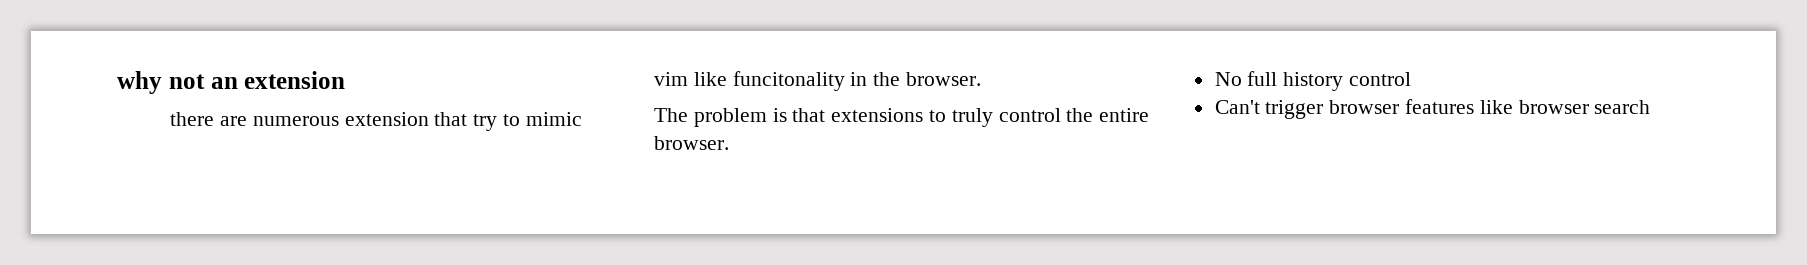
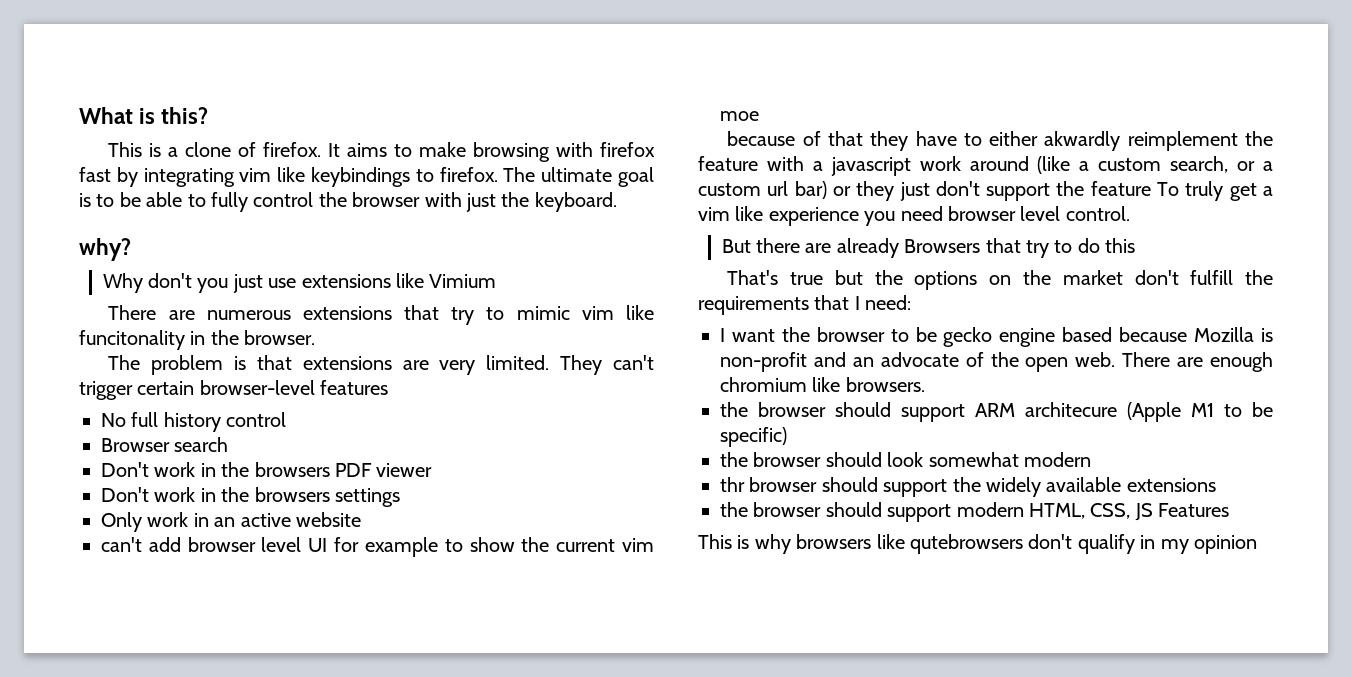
- why not an extension
- there are numerous extension that try to mimic vim like funcitonality in the browser.
+ What is this?
+ This is a clone of firefox. It aims to make browsing with firefox fast by integrating vim like keybindings to firefox. The ultimate goal is to be able to fully control the browser with just the keyboard.
+ why?
+ Why don't you just use extensions like Vimium
+ There are numerous extensions that try to mimic vim like funcitonality in the browser.
- The problem is that extensions to truly control the entire browser.
+ The problem is that extensions are very limited. They can't trigger certain browser-level features
  No full history control
- Can't trigger browser features like browser search
+ Browser search
+ Don't work in the browsers PDF viewer
+ Don't work in the browsers settings
+ Only work in an active website
+ can't add browser level UI for example to show the current vim moe
+ because of that they have to either akwardly reimplement the feature with a javascript work around (like a custom search, or a custom url bar) or they just don't support the feature To truly get a vim like experience you need browser level control.
+ But there are already Browsers that try to do this
+ That's true but the options on the market don't fulfill the requirements that I need:
+ I want the browser to be gecko engine based because Mozilla is non-profit and an advocate of the open web. There are enough chromium like browsers.
+ the browser should support ARM architecure (Apple M1 to be specific)
+ the browser should look somewhat modern
+ thr browser should support the widely available extensions
+ the browser should support modern HTML, CSS, JS Features
+ This is why browsers like qutebrowsers don't qualify in my opinion

